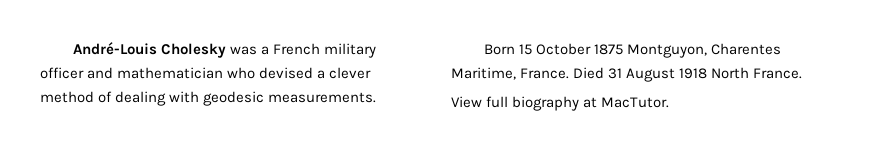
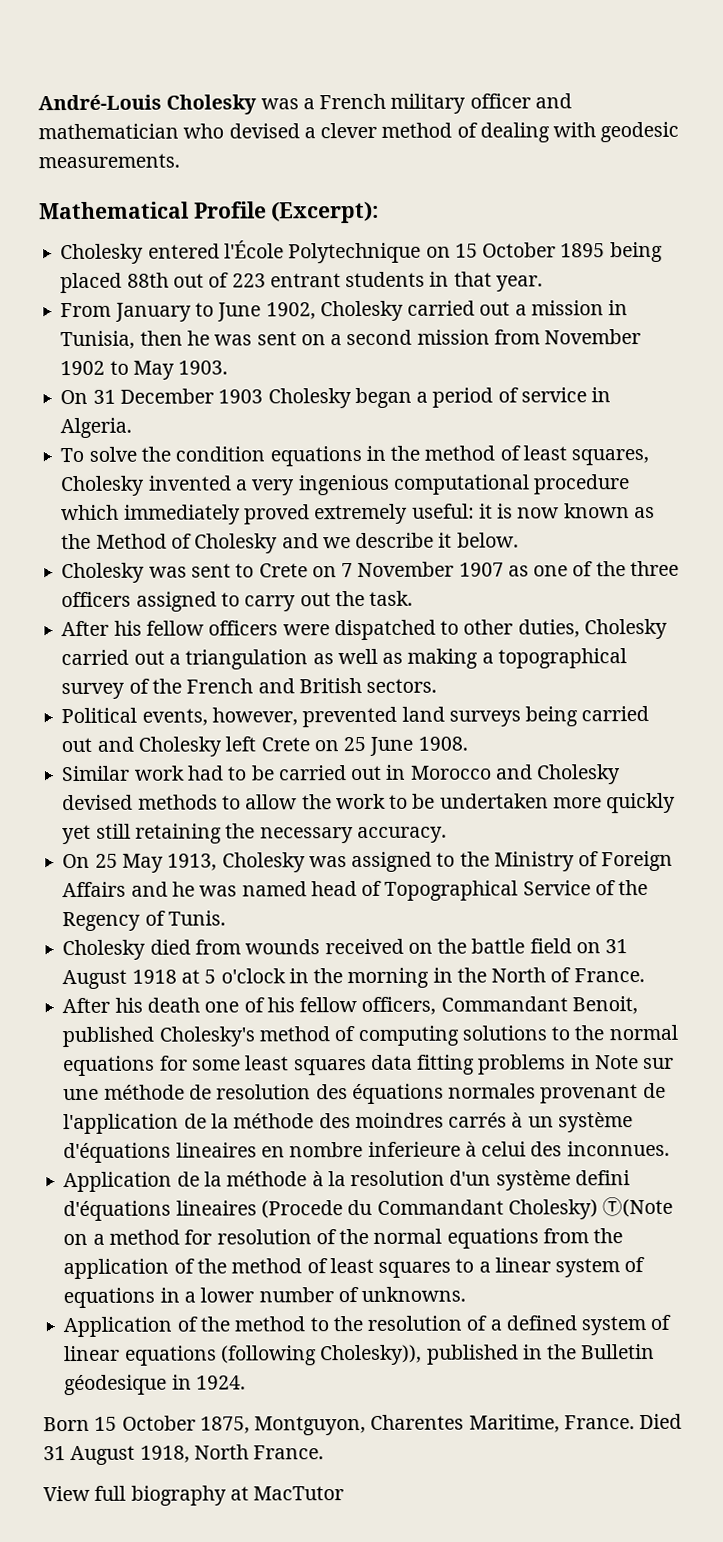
+ Mathematical Profile (Excerpt):
+ Cholesky entered l'École Polytechnique on 15 October 1895 being placed 88th out of 223 entrant students in that year.
+ From January to June 1902, Cholesky carried out a mission in Tunisia, then he was sent on a second mission from November 1902 to May 1903.
+ On 31 December 1903 Cholesky began a period of service in Algeria.
+ To solve the condition equations in the method of least squares, Cholesky invented a very ingenious computational procedure which immediately proved extremely useful: it is now known as the Method of Cholesky and we describe it below.
+ Cholesky was sent to Crete on 7 November 1907 as one of the three officers assigned to carry out the task.
+ After his fellow officers were dispatched to other duties, Cholesky carried out a triangulation as well as making a topographical survey of the French and British sectors.
+ Political events, however, prevented land surveys being carried out and Cholesky left Crete on 25 June 1908.
+ Similar work had to be carried out in Morocco and Cholesky devised methods to allow the work to be undertaken more quickly yet still retaining the necessary accuracy.
+ On 25 May 1913, Cholesky was assigned to the Ministry of Foreign Affairs and he was named head of Topographical Service of the Regency of Tunis.
+ Cholesky died from wounds received on the battle field on 31 August 1918 at 5 o'clock in the morning in the North of France.
+ After his death one of his fellow officers, Commandant Benoit, published Cholesky's method of computing solutions to the normal equations for some least squares data fitting problems in Note sur une méthode de resolution des équations normales provenant de l'application de la méthode des moindres carrés à un système d'équations lineaires en nombre inferieure à celui des inconnues.
+ Application de la méthode à la resolution d'un système defini d'équations lineaires (Procede du Commandant Cholesky) Ⓣ(Note on a method for resolution of the normal equations from the application of the method of least squares to a linear system of equations in a lower number of unknowns.
+ Application of the method to the resolution of a defined system of linear equations (following Cholesky)), published in the Bulletin géodesique in 1924.
- Born 15 October 1875 Montguyon, Charentes Maritime, France.
+ Born 15 October 1875, Montguyon, Charentes Maritime, France.
- Died 31 August 1918 North France.
+ Died 31 August 1918, North France.
- View full biography at MacTutor.
+ View full biography at MacTutor

